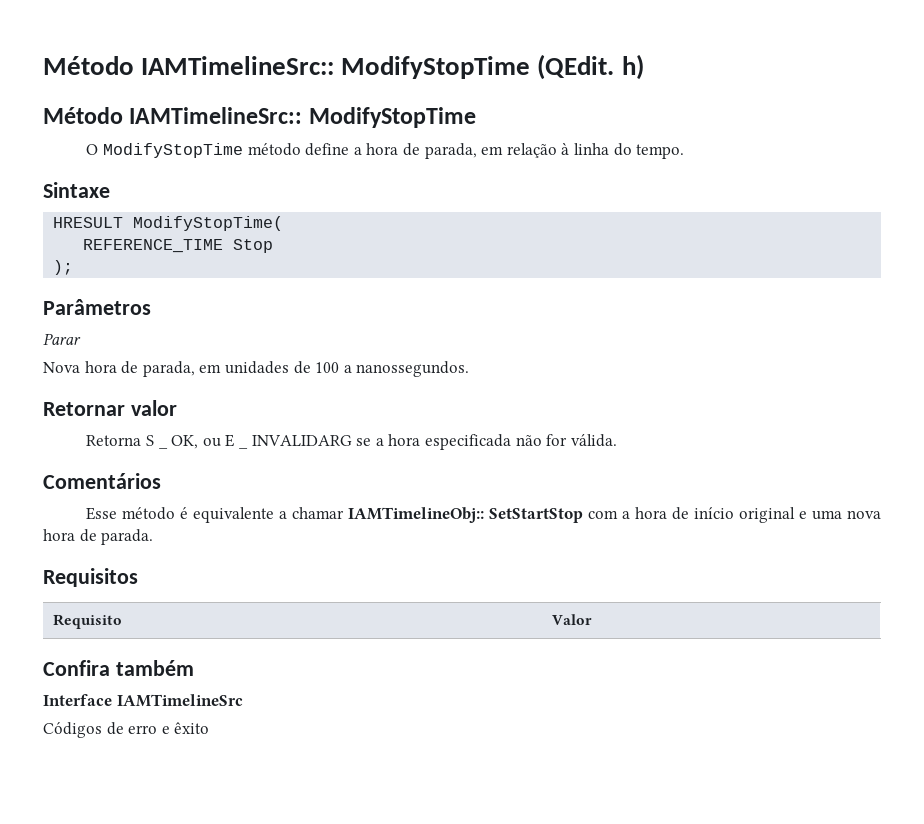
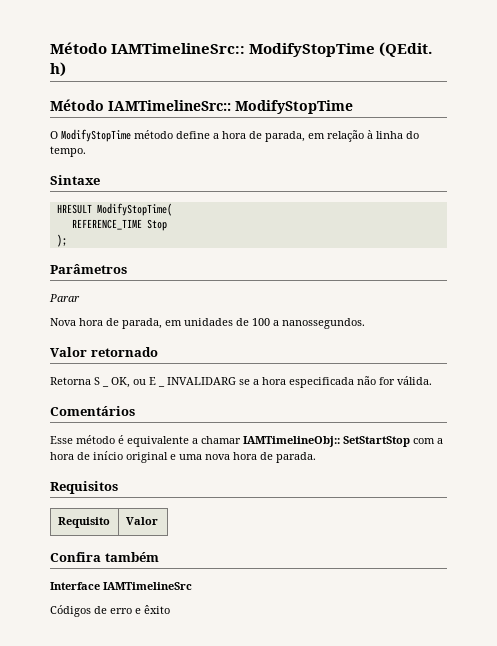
- Retornar valor
+ Valor retornado

